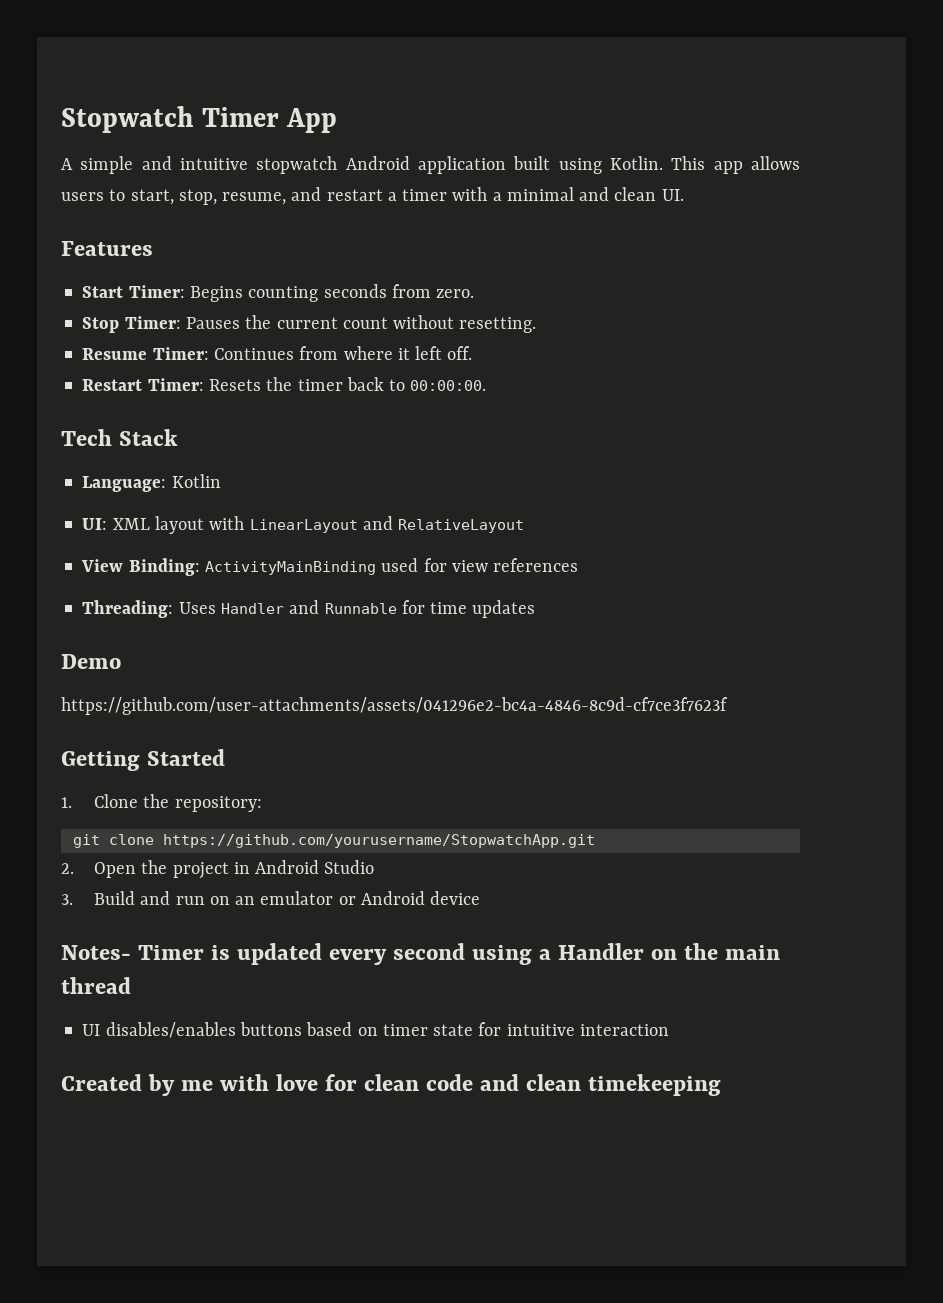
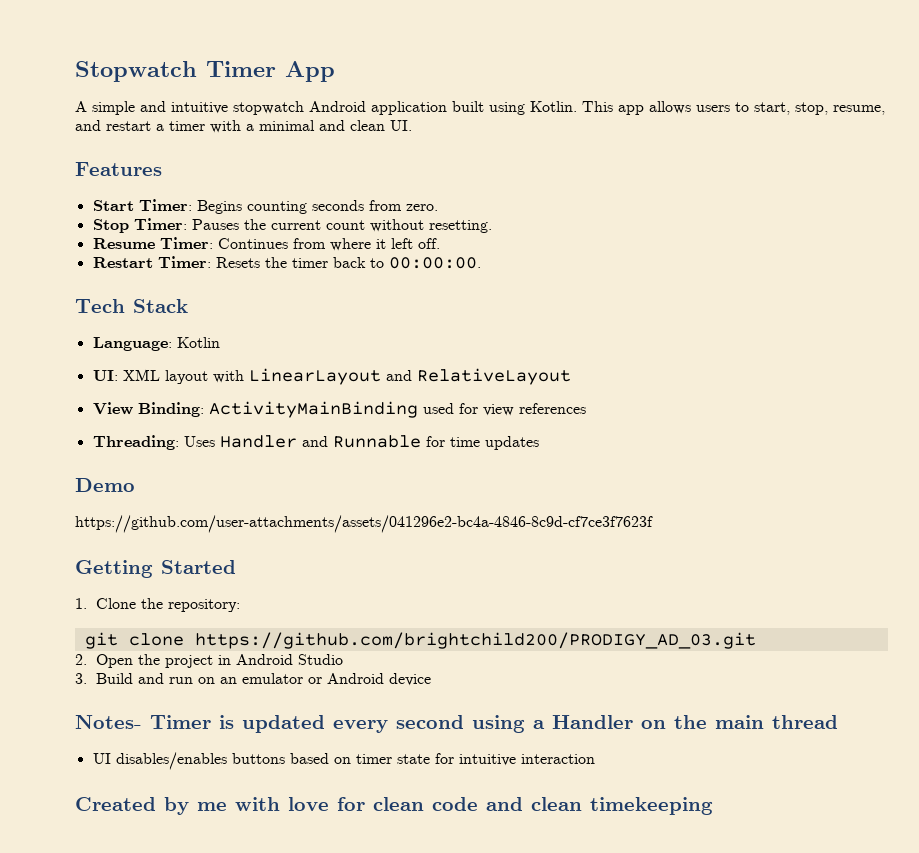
- git clone https://github.com/yourusername/StopwatchApp.git
+ git clone https://github.com/brightchild200/PRODIGY_AD_03.git

